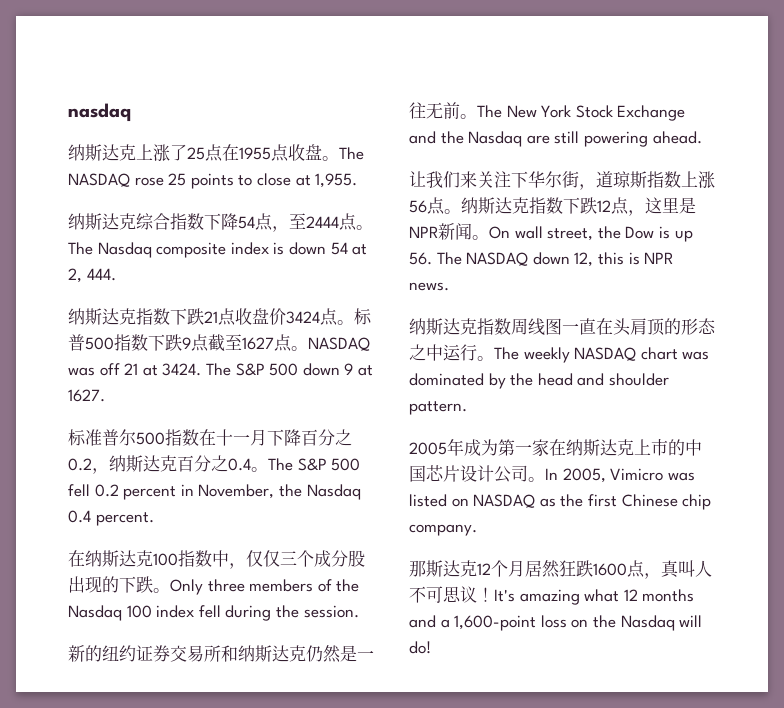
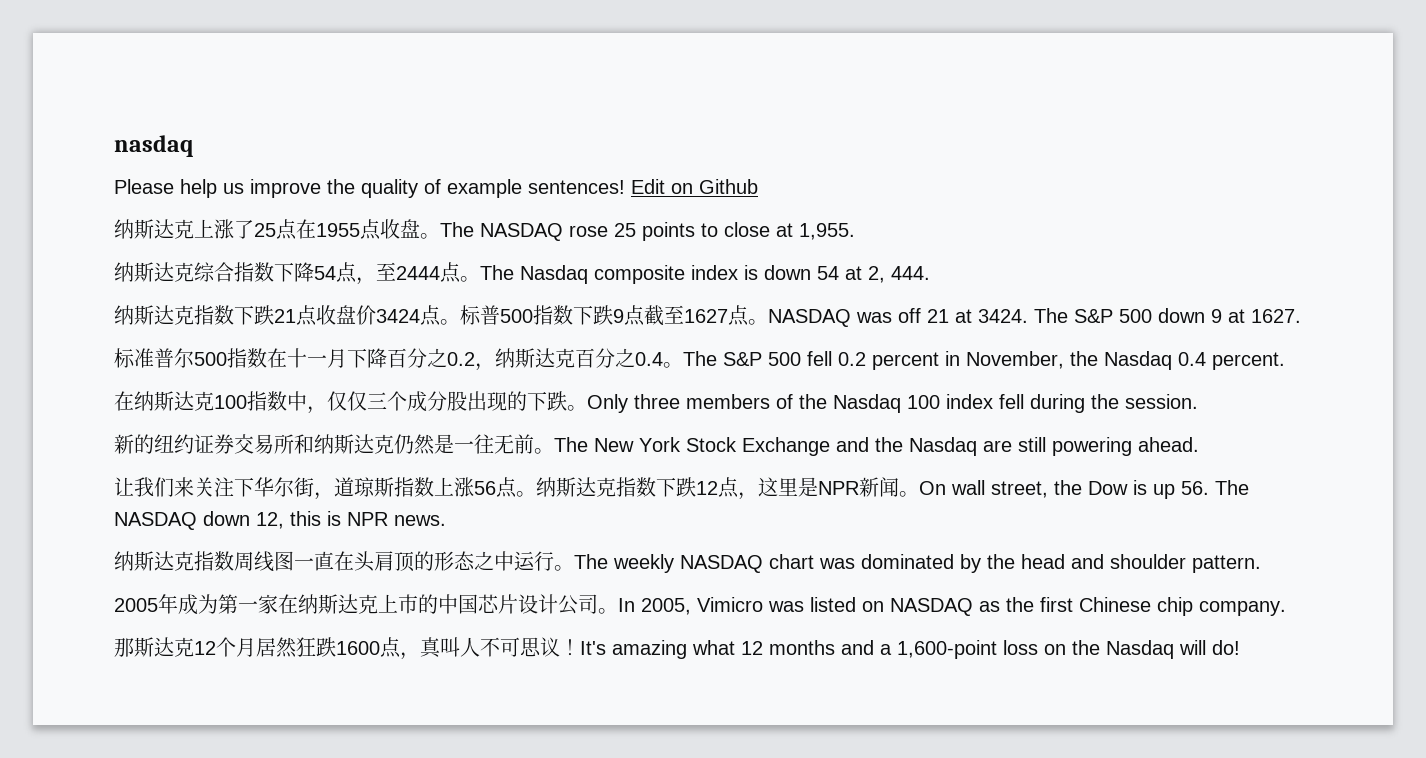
+ Please help us improve the quality of example sentences! Edit on Github

